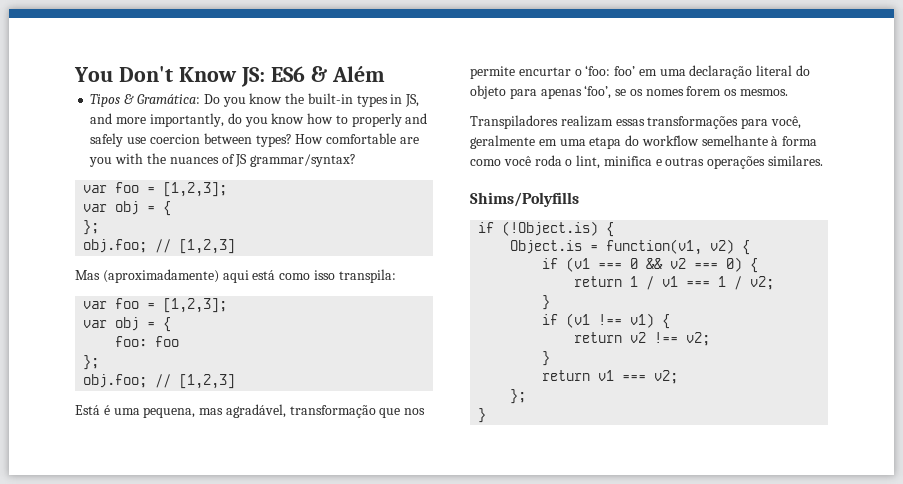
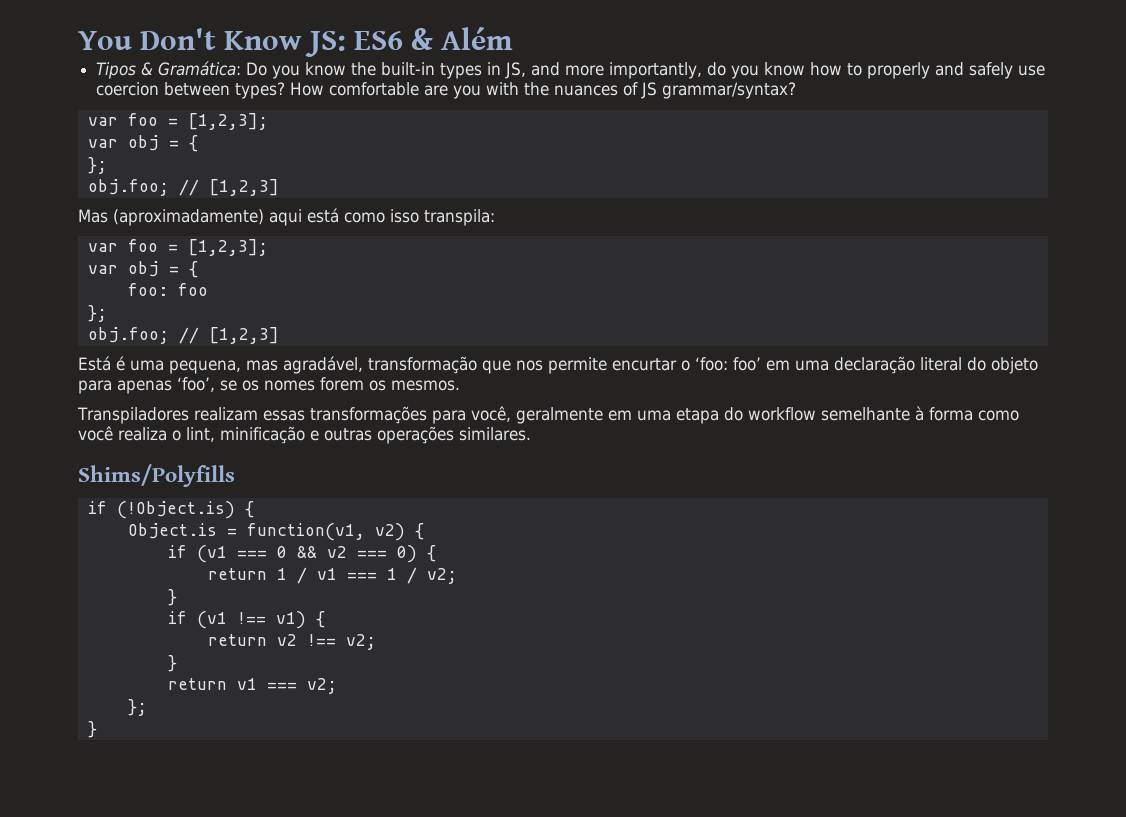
- Transpiladores realizam essas transformações para você, geralmente em uma etapa do workflow semelhante à forma como você roda o lint, minifica e outras operações similares.
+ Transpiladores realizam essas transformações para você, geralmente em uma etapa do workflow semelhante à forma como você realiza o lint, minificação e outras operações similares.

